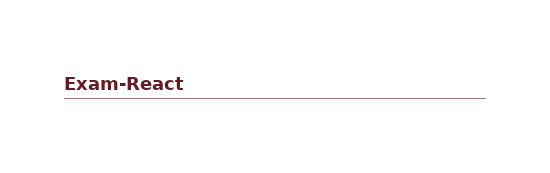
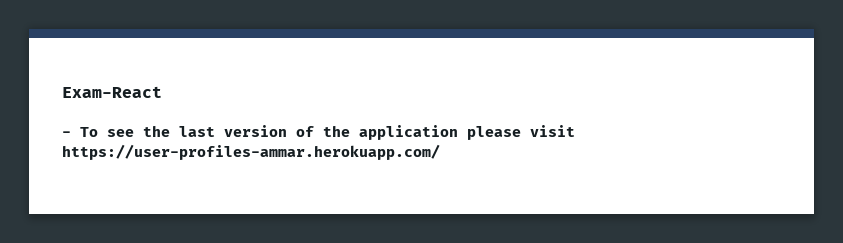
+ - To see the last version of the application please visit https://user-profiles-ammar.herokuapp.com/

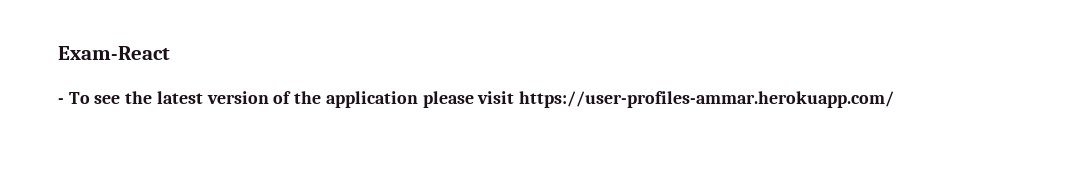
- - To see the last version of the application please visit https://user-profiles-ammar.herokuapp.com/
+ - To see the latest version of the application please visit https://user-profiles-ammar.herokuapp.com/

